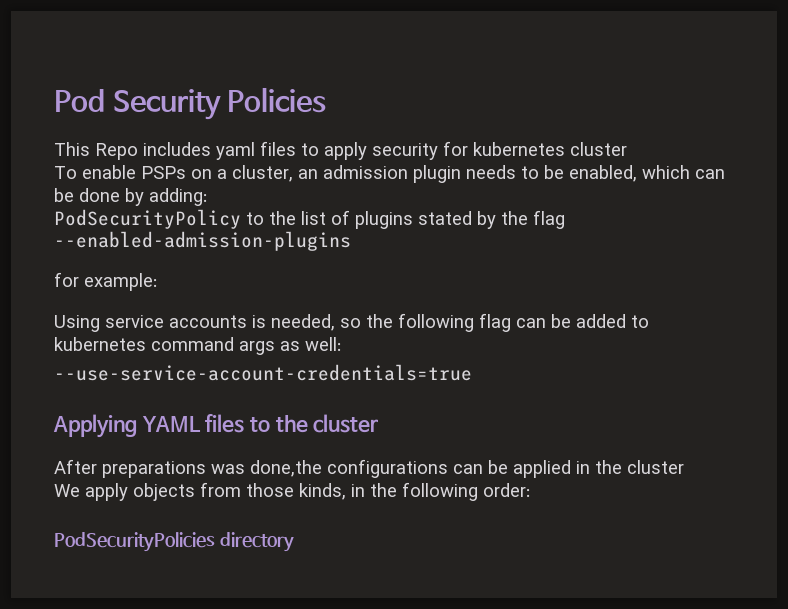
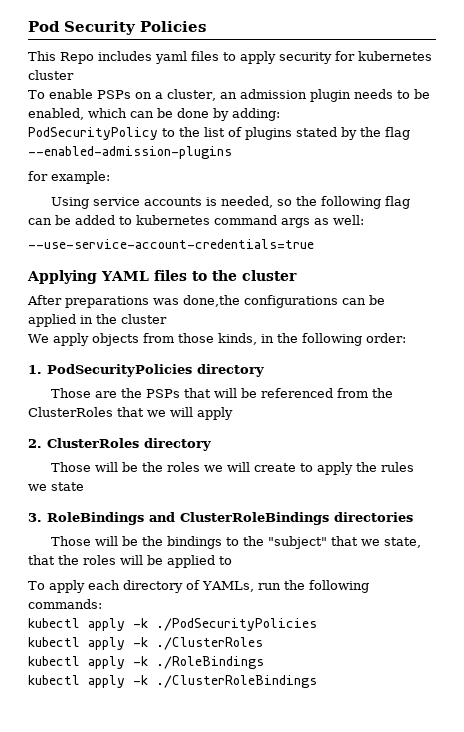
- PodSecurityPolicies directory
+ 1. PodSecurityPolicies directory
+ Those are the PSPs that will be referenced from the ClusterRoles that we will apply
+ 2. ClusterRoles directory
+ Those will be the roles we will create to apply the rules we state
+ 3. RoleBindings and ClusterRoleBindings directories
+ Those will be the bindings to the "subject" that we state, that the roles will be applied to
+ To apply each directory of YAMLs, run the following commands:
+ kubectl apply -k ./PodSecurityPolicies
+ kubectl apply -k ./ClusterRoles
+ kubectl apply -k ./RoleBindings
+ kubectl apply -k ./ClusterRoleBindings

